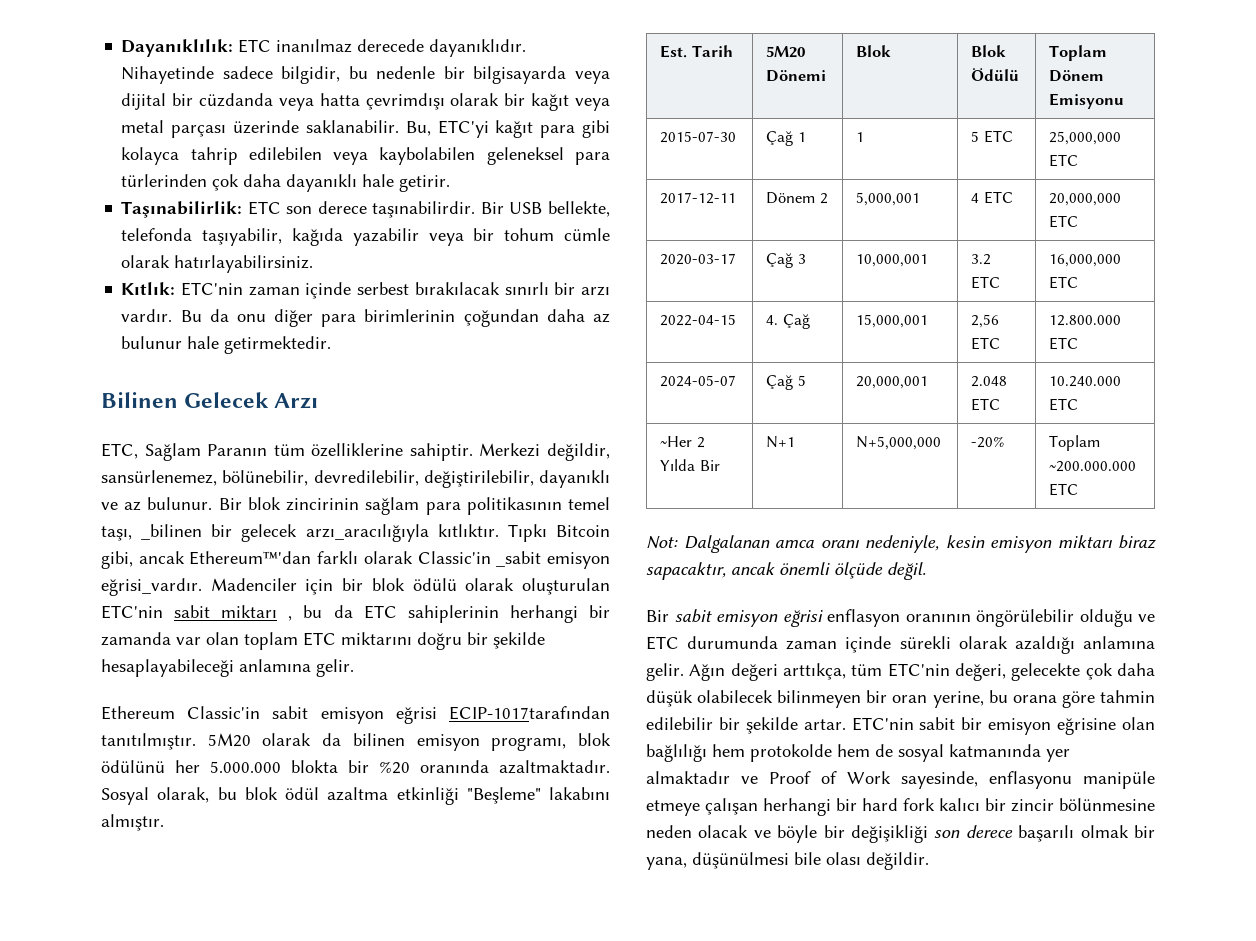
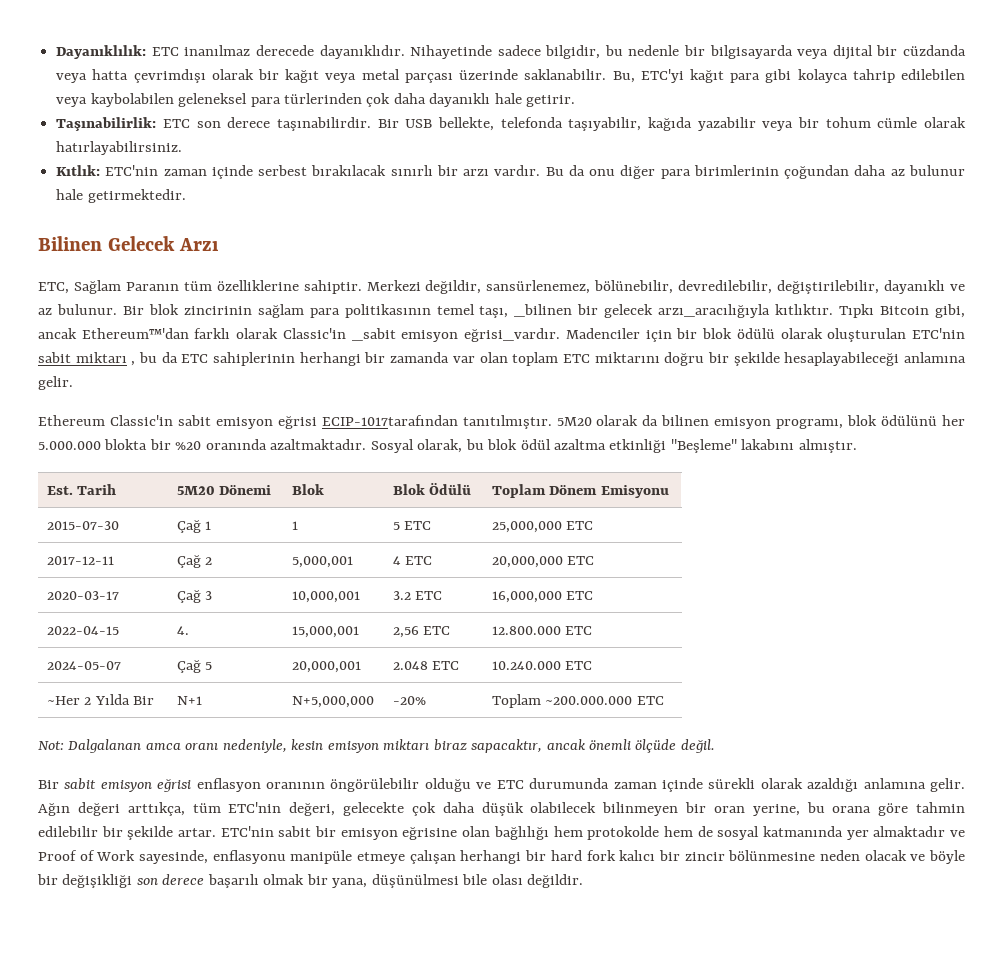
- 2017-12-11 | Dönem 2 | 5,000,001 | 4 ETC | 20,000,000 ETC
+ 2017-12-11 | Çağ 2 | 5,000,001 | 4 ETC | 20,000,000 ETC
- 2022-04-15 | 4. Çağ | 15,000,001 | 2,56 ETC | 12.800.000 ETC
+ 2022-04-15 | 4. | 15,000,001 | 2,56 ETC | 12.800.000 ETC

